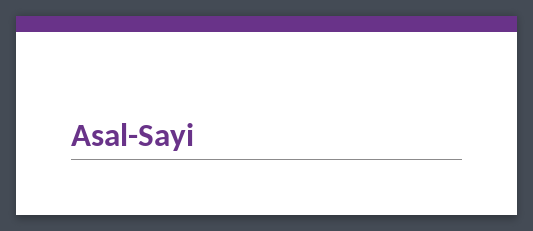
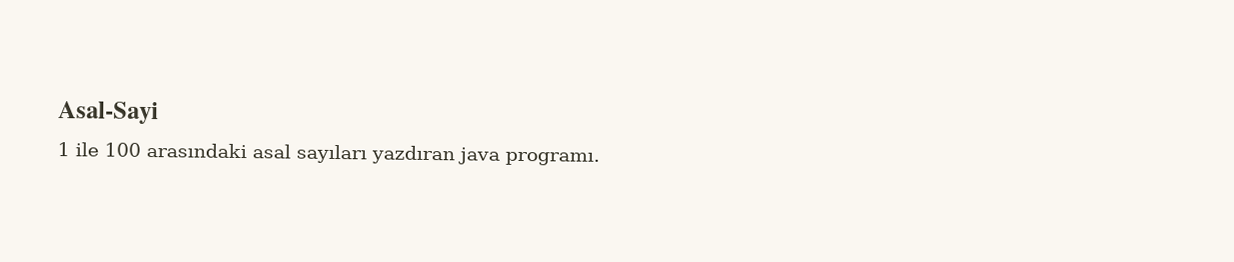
+ 1 ile 100 arasındaki asal sayıları yazdıran java programı.

